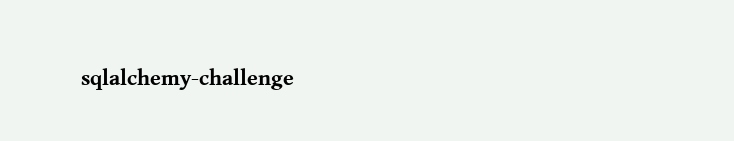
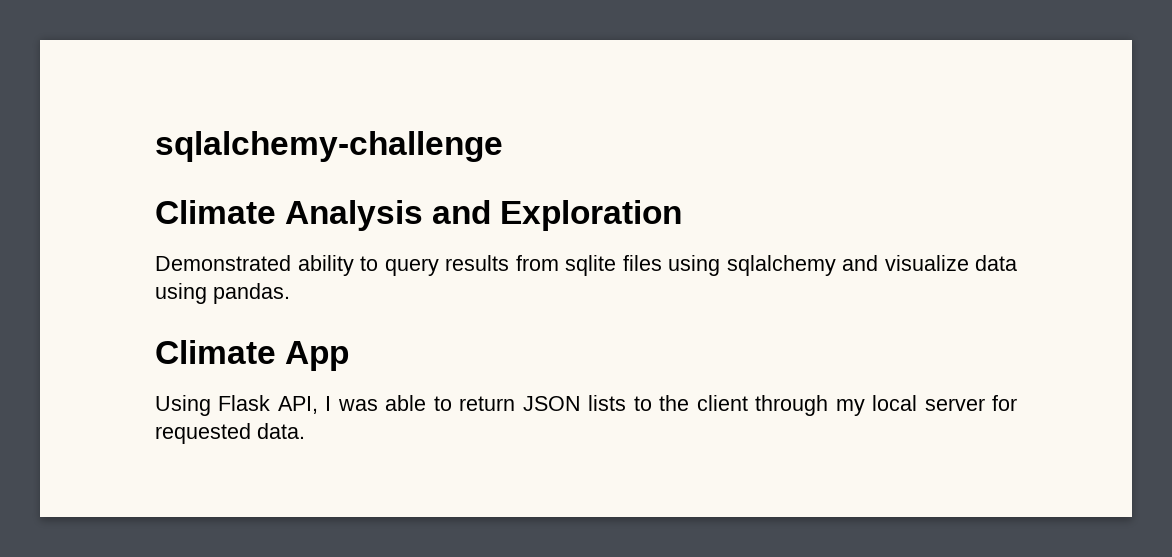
+ Climate Analysis and Exploration
+ Demonstrated ability to query results from sqlite files using sqlalchemy and visualize data using pandas.
+ Climate App
+ Using Flask API, I was able to return JSON lists to the client through my local server for requested data.

